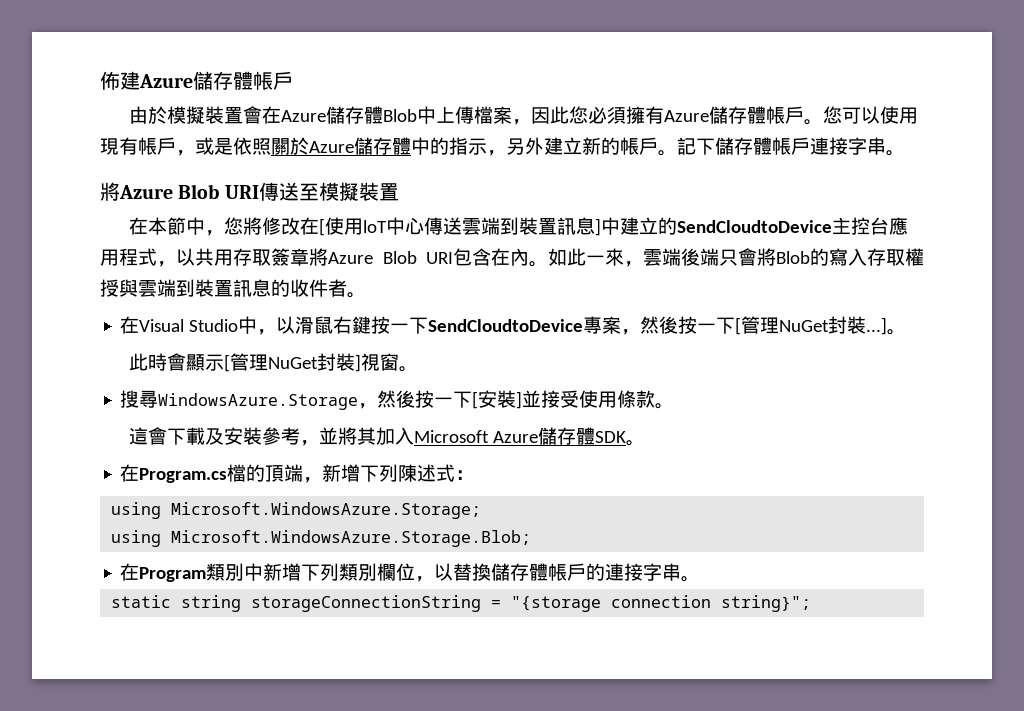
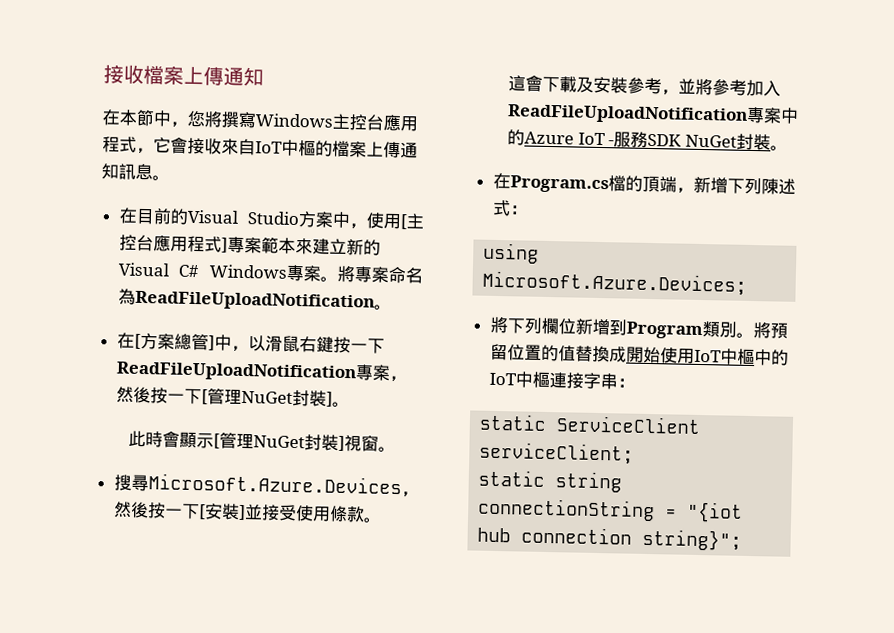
- 佈建Azure儲存體帳戶
- 由於模擬裝置會在Azure儲存體Blob中上傳檔案，因此您必須擁有Azure儲存體帳戶。您可以使用現有帳戶，或是依照關於Azure儲存體中的指示，另外建立新的帳戶。記下儲存體帳戶連接字串。
- 將Azure Blob URI傳送至模擬裝置
- 在本節中，您將修改在[使用loT中心傳送雲端到裝置訊息]中建立的SendCloudtoDevice主控台應用程式，以共用存取簽章將Azure Blob URI包含在內。如此一來，雲端後端只會將Blob的寫入存取權授與雲端到裝置訊息的收件者。
- 在Visual Studio中，以滑鼠右鍵按一下SendCloudtoDevice專案，然後按一下[管理NuGet封裝...]。
+ 接收檔案上傳通知
+ 在本節中，您將撰寫Windows主控台應用程式，它會接收來自IoT中樞的檔案上傳通知訊息。
+ 在目前的Visual Studio方案中，使用[主控台應用程式]專案範本來建立新的Visual C# Windows專案。將專案命名為ReadFileUploadNotification。
+ 在[方案總管]中，以滑鼠右鍵按一下ReadFileUploadNotification專案，然後按一下[管理NuGet封裝]。
- 搜尋WindowsAzure.Storage，然後按一下[安裝]並接受使用條款。
+ 搜尋Microsoft.Azure.Devices，然後按一下[安裝]並接受使用條款。
- 這會下載及安裝參考，並將其加入Microsoft Azure儲存體SDK。
+ 這會下載及安裝參考，並將參考加入ReadFileUploadNotification專案中的Azure IoT -服務SDK NuGet封裝。
- using Microsoft.WindowsAzure.Storage;
- using Microsoft.WindowsAzure.Storage.Blob;
- 在Program類別中新增下列類別欄位，以替換儲存體帳戶的連接字串。
- static string storageConnectionString = "{storage connection string}";
+ using Microsoft.Azure.Devices;
+ 將下列欄位新增到Program類別。將預留位置的值替換成開始使用IoT中樞中的IoT中樞連接字串：
+ static ServiceClient serviceClient;
+ static string connectionString = "{iot hub connection string}";

